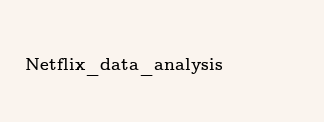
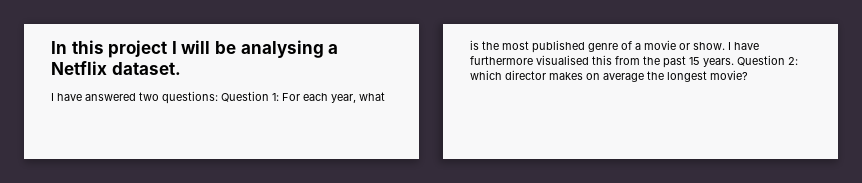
- Netflix_data_analysis
+ In this project I will be analysing a Netflix dataset.
+ I have answered two questions: Question 1: For each year, what is the most published genre of a movie or show. I have furthermore visualised this from the past 15 years. Question 2: which director makes on average the longest movie?

